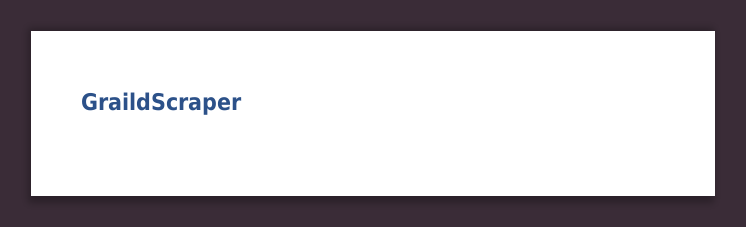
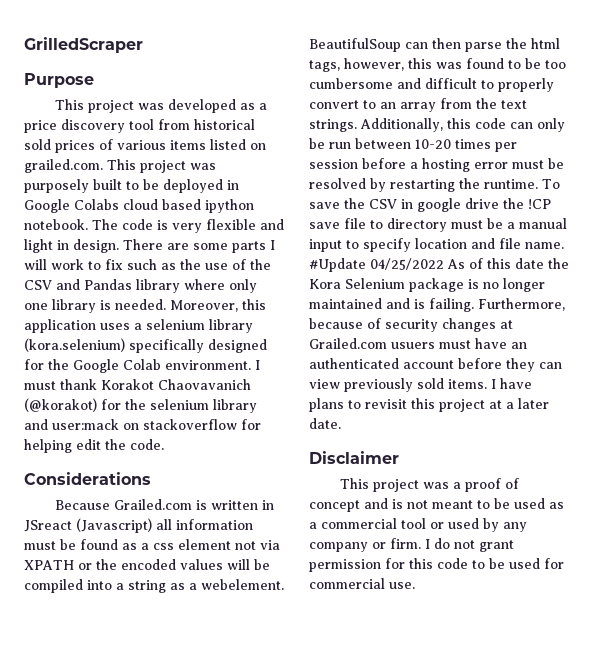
- GraildScraper
+ GrilledScraper
+ Purpose
+ This project was developed as a price discovery tool from historical sold prices of various items listed on grailed.com. This project was purposely built to be deployed in Google Colabs cloud based ipython notebook. The code is very flexible and light in design. There are some parts I will work to fix such as the use of the CSV and Pandas library where only one library is needed. Moreover, this application uses a selenium library (kora.selenium) specifically designed for the Google Colab environment. I must thank Korakot Chaovavanich (@korakot) for the selenium library and user:mack on stackoverflow for helping edit the code.
+ Considerations
+ Because Grailed.com is written in JSreact (Javascript) all information must be found as a css element not via XPATH or the encoded values will be compiled into a string as a webelement. BeautifulSoup can then parse the html tags, however, this was found to be too cumbersome and difficult to properly convert to an array from the text strings. Additionally, this code can only be run between 10-20 times per session before a hosting error must be resolved by restarting the runtime. To save the CSV in google drive the !CP save file to directory must be a manual input to specify location and file name. #Update 04/25/2022 As of this date the Kora Selenium package is no longer maintained and is failing. Furthermore, because of security changes at Grailed.com usuers must have an authenticated account before they can view previously sold items. I have plans to revisit this project at a later date.
+ Disclaimer
+ This project was a proof of concept and is not meant to be used as a commercial tool or used by any company or firm. I do not grant permission for this code to be used for commercial use.

